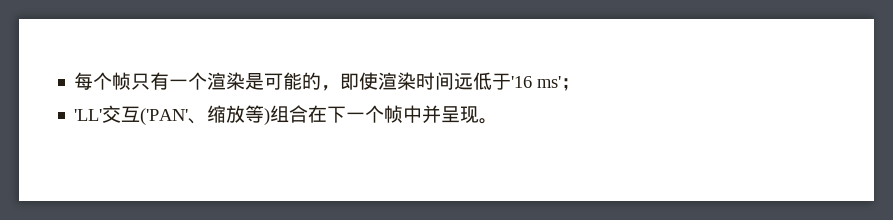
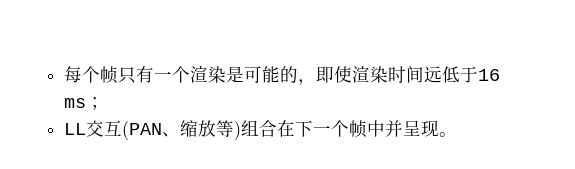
- 每个帧只有一个渲染是可能的，即使渲染时间远低于'16 ms'；
+ 每个帧只有一个渲染是可能的，即使渲染时间远低于16 ms；
- 'LL'交互('PAN'、缩放等)组合在下一个帧中并呈现。
+ LL交互(PAN、缩放等)组合在下一个帧中并呈现。

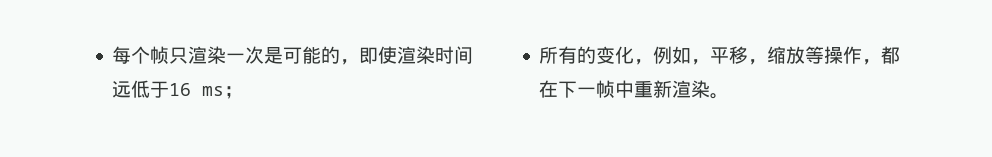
- 每个帧只有一个渲染是可能的，即使渲染时间远低于16 ms；
+ 每个帧只渲染一次是可能的，即使渲染时间远低于16 ms；
- LL交互(PAN、缩放等)组合在下一个帧中并呈现。
+ 所有的变化，例如，平移，缩放等操作，都在下一帧中重新渲染。

